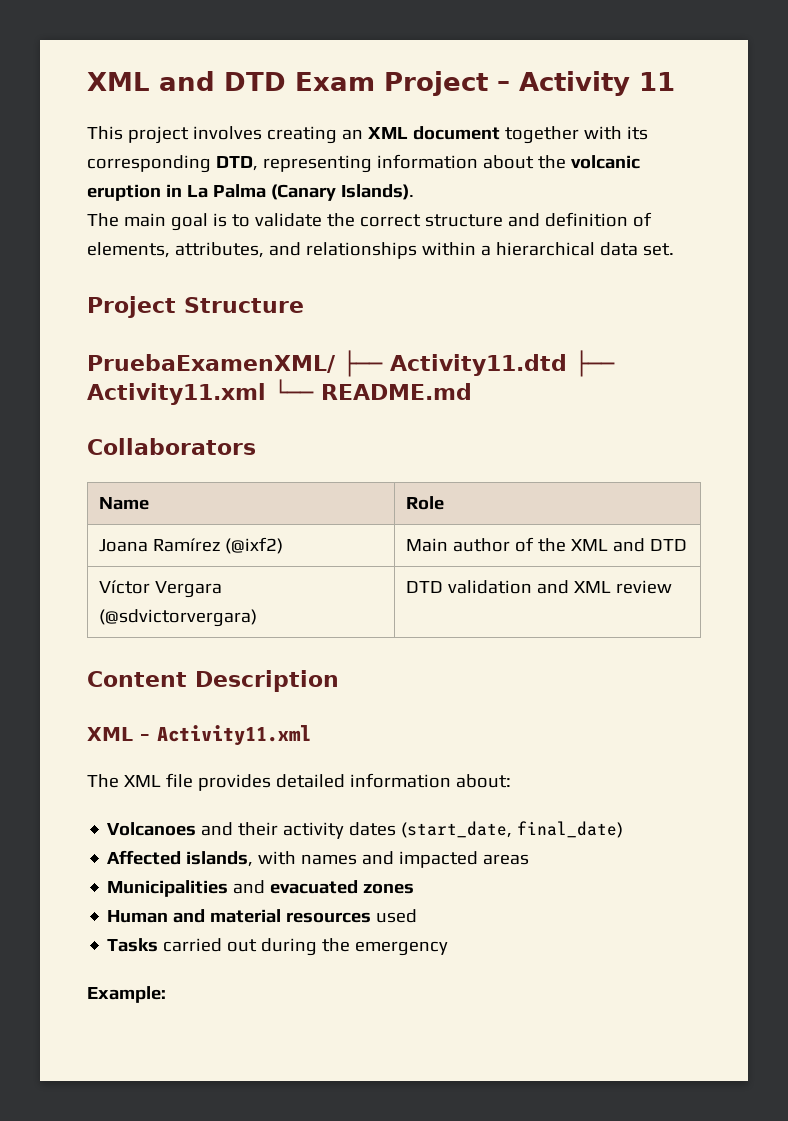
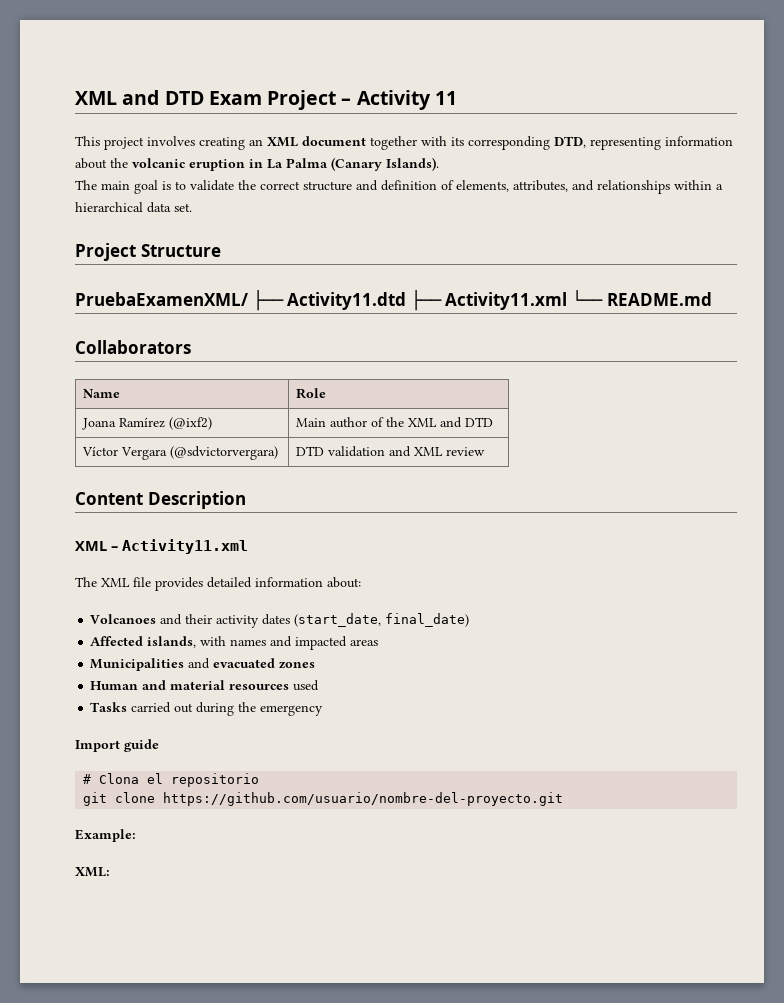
+ Import guide
+ # Clona el repositorio
+ git clone https://github.com/usuario/nombre-del-proyecto.git
+ XML:

